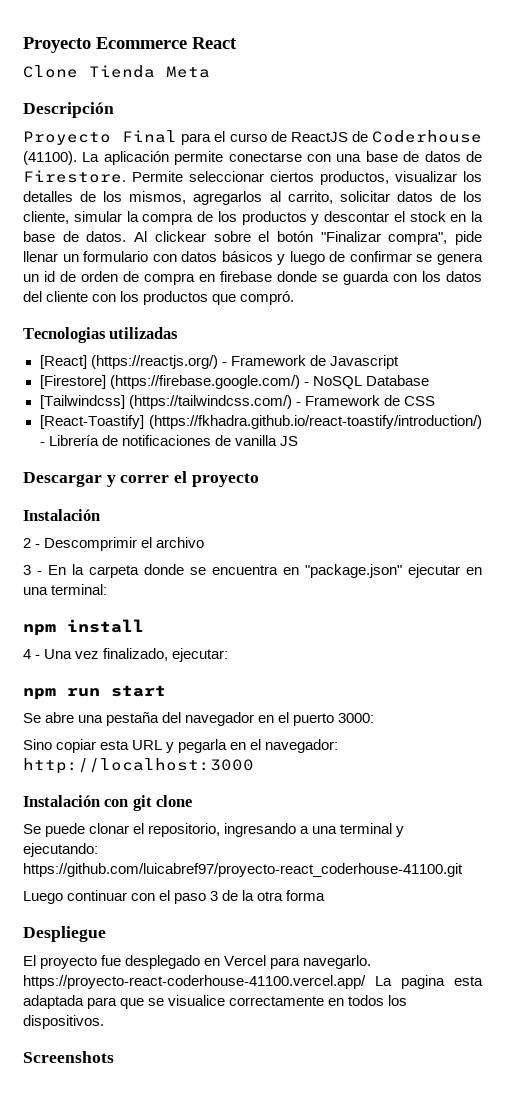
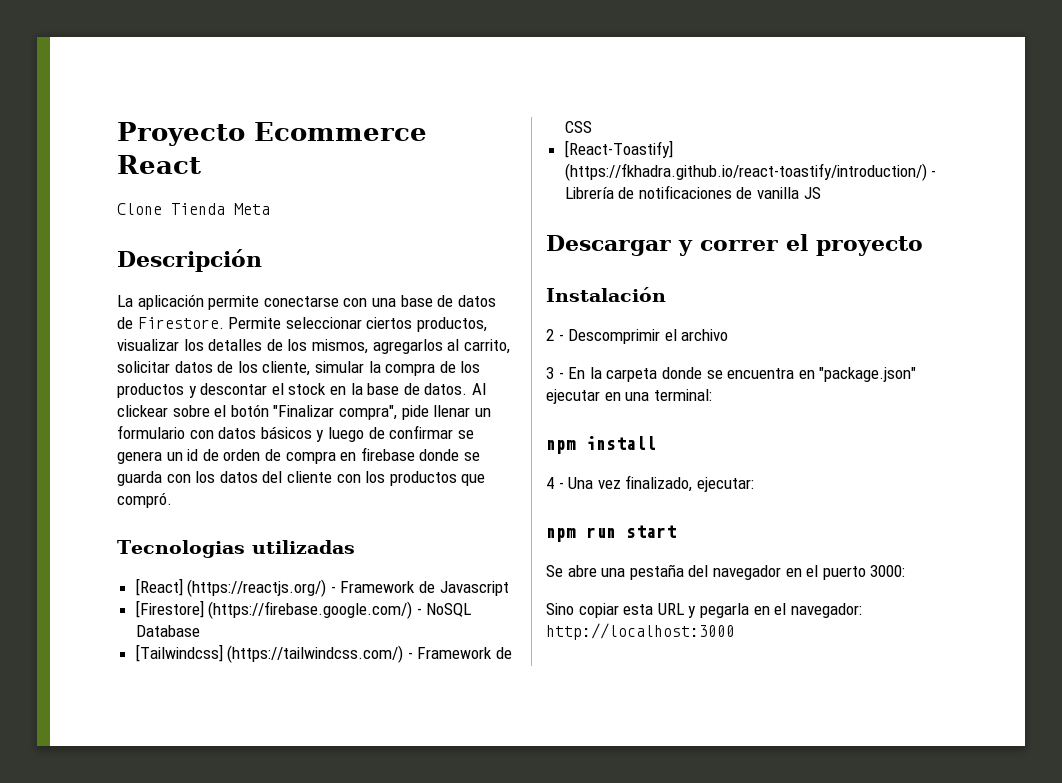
- Proyecto Final para el curso de ReactJS de Coderhouse (41100).
- Instalación con git clone
- Se puede clonar el repositorio, ingresando a una terminal y ejecutando: https://github.com/luicabref97/proyecto-react_coderhouse-41100.git
- Luego continuar con el paso 3 de la otra forma
- Despliegue
- El proyecto fue desplegado en Vercel para navegarlo. https://proyecto-react-coderhouse-41100.vercel.app/ La pagina esta adaptada para que se visualice correctamente en todos los dispositivos.
- Screenshots

